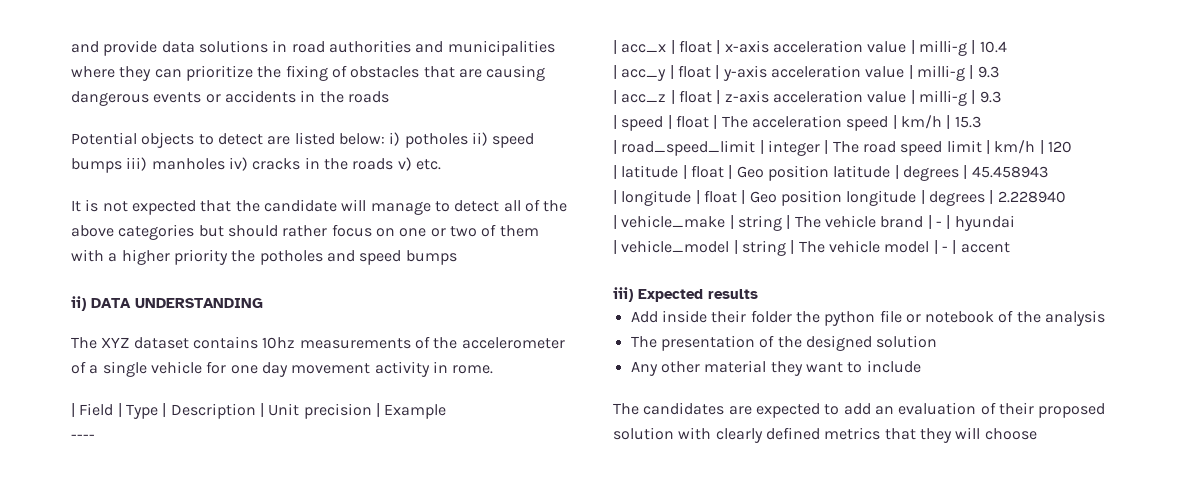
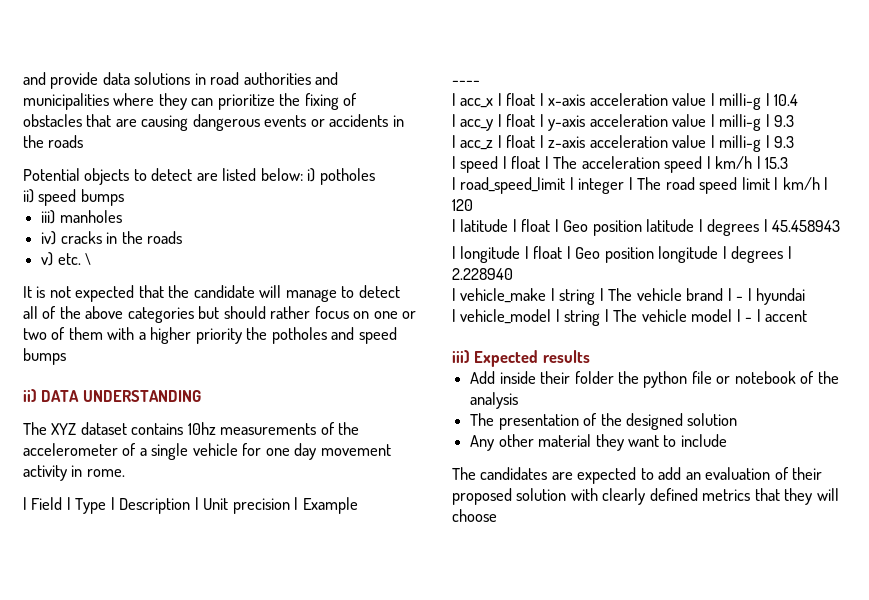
- Potential objects to detect are listed below: i) potholes ii) speed bumps iii) manholes iv) cracks in the roads v) etc.
+ Potential objects to detect are listed below: i) potholes
+ ii) speed bumps
+ iii) manholes
+ iv) cracks in the roads
+ v) etc. \

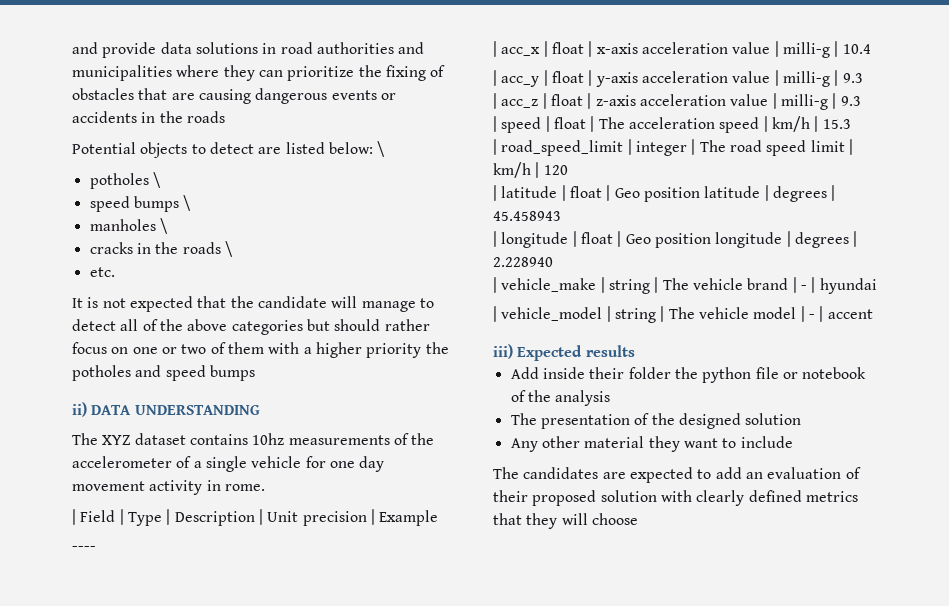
- Potential objects to detect are listed below: i) potholes
- ii) speed bumps
- iii) manholes
- iv) cracks in the roads
- v) etc. \
+ Potential objects to detect are listed below: \
+ potholes \
+ speed bumps \
+ manholes \
+ cracks in the roads \
+ etc.

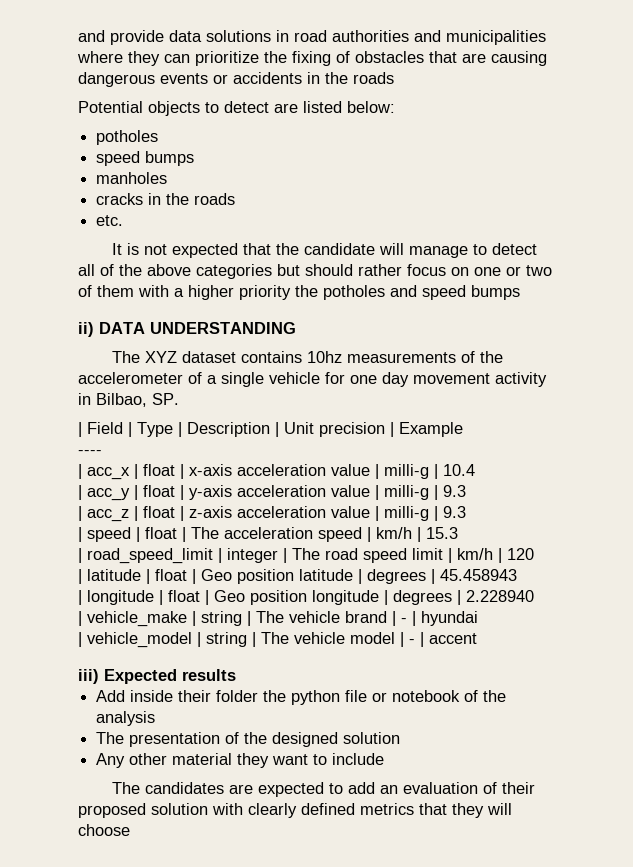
- Potential objects to detect are listed below: \
- potholes \
- speed bumps \
+ Potential objects to detect are listed below:
+ potholes
+ speed bumps
- manholes \
+ manholes
- cracks in the roads \
+ cracks in the roads
- The XYZ dataset contains 10hz measurements of the accelerometer of a single vehicle for one day movement activity in rome.
+ The XYZ dataset contains 10hz measurements of the accelerometer of a single vehicle for one day movement activity in Bilbao, SP.

